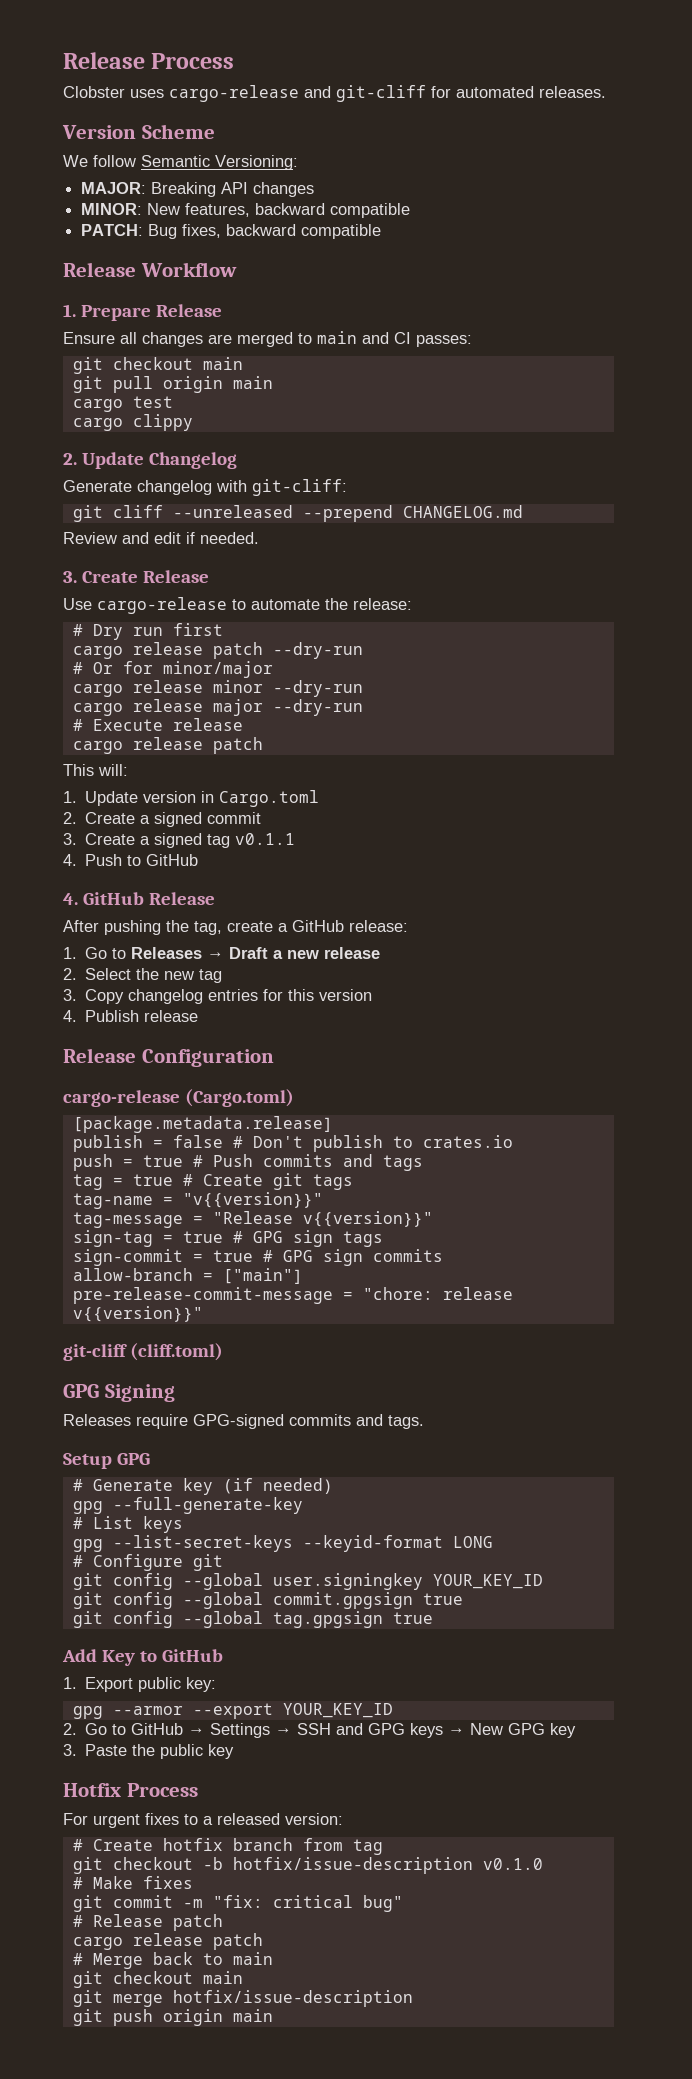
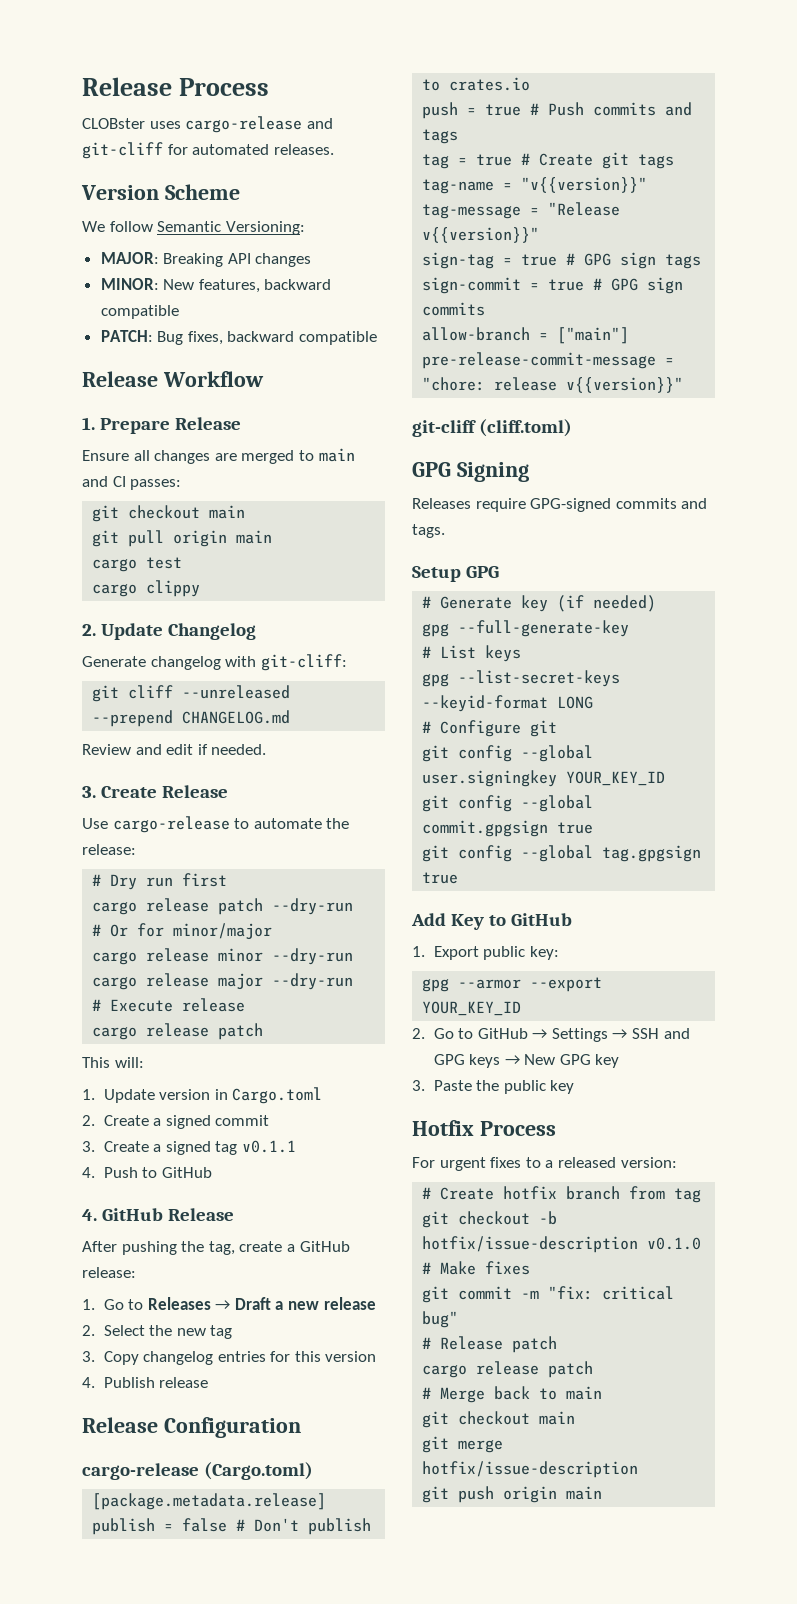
- Clobster uses cargo-release and git-cliff for automated releases.
+ CLOBster uses cargo-release and git-cliff for automated releases.

